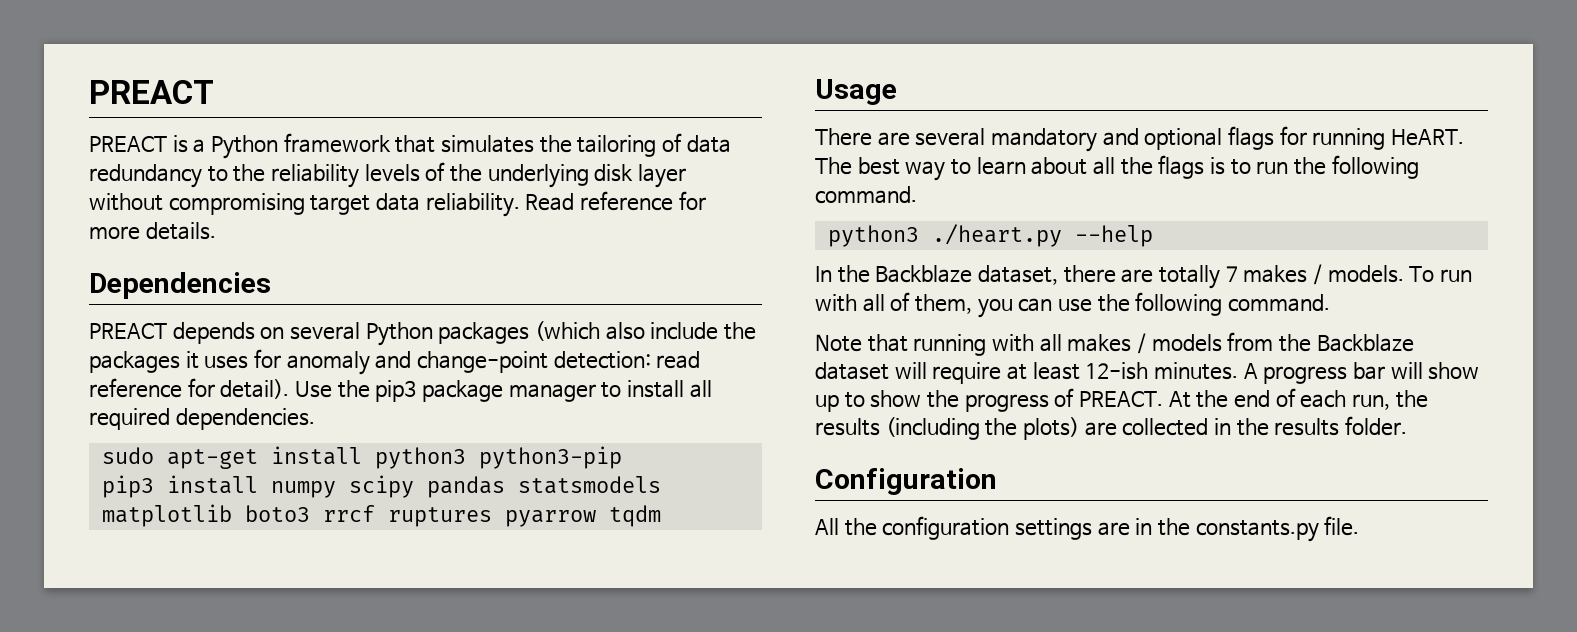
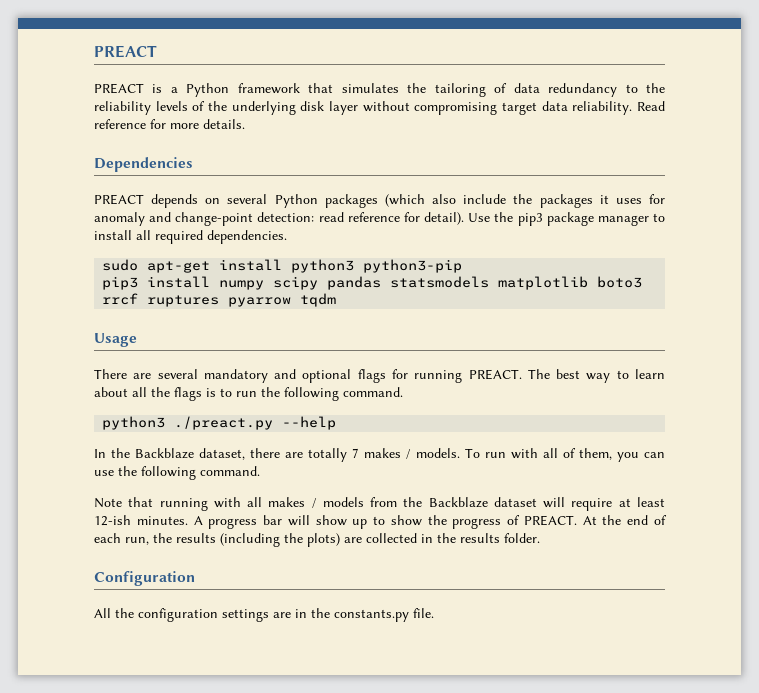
- There are several mandatory and optional flags for running HeART.
+ There are several mandatory and optional flags for running PREACT.
- python3 ./heart.py --help
+ python3 ./preact.py --help

